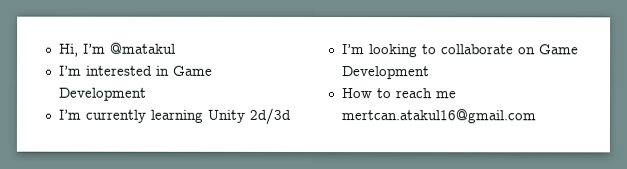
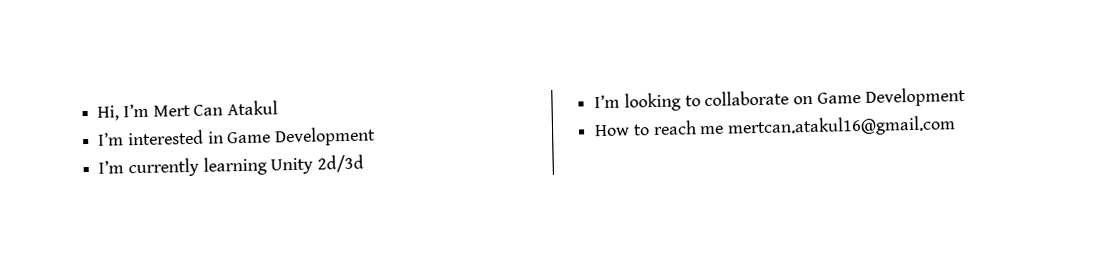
- Hi, I’m @matakul
+ Hi, I’m Mert Can Atakul

